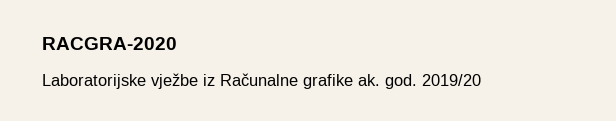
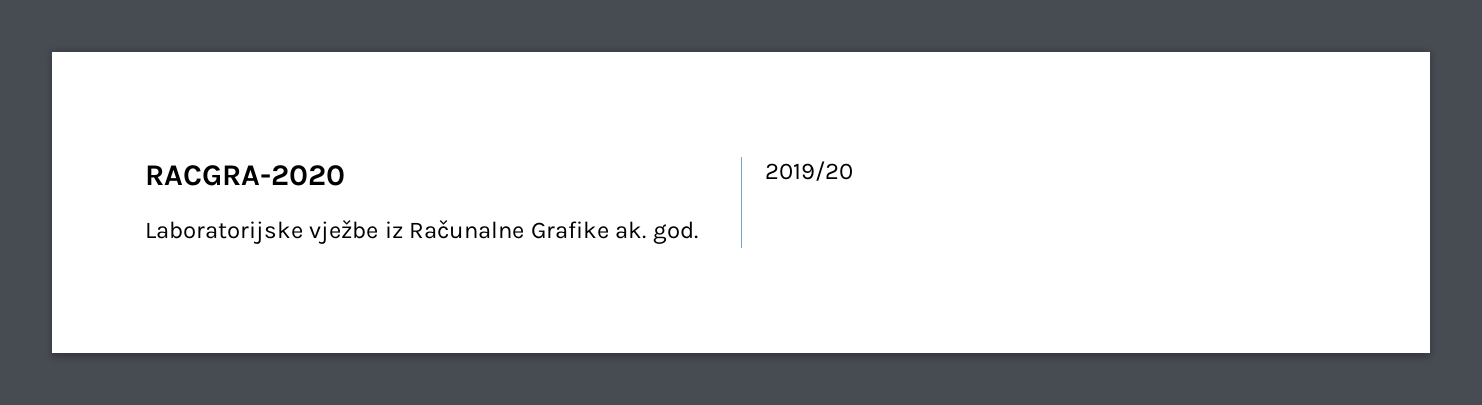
- Laboratorijske vježbe iz Računalne grafike ak. god.
+ Laboratorijske vježbe iz Računalne Grafike ak. god.

